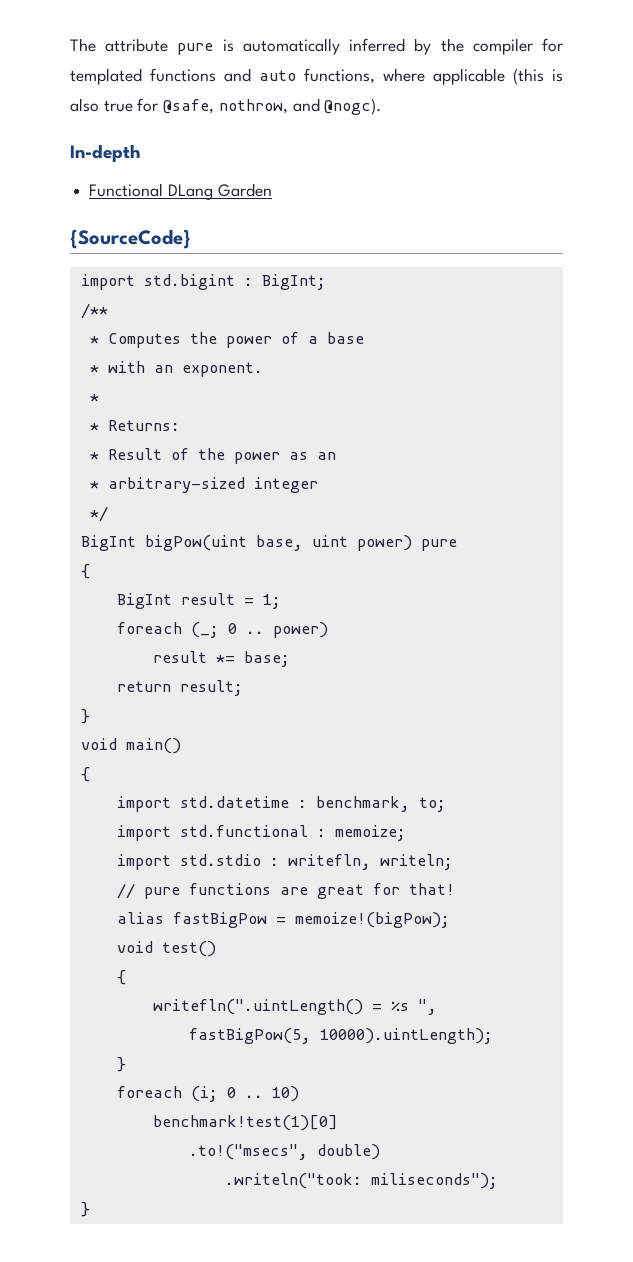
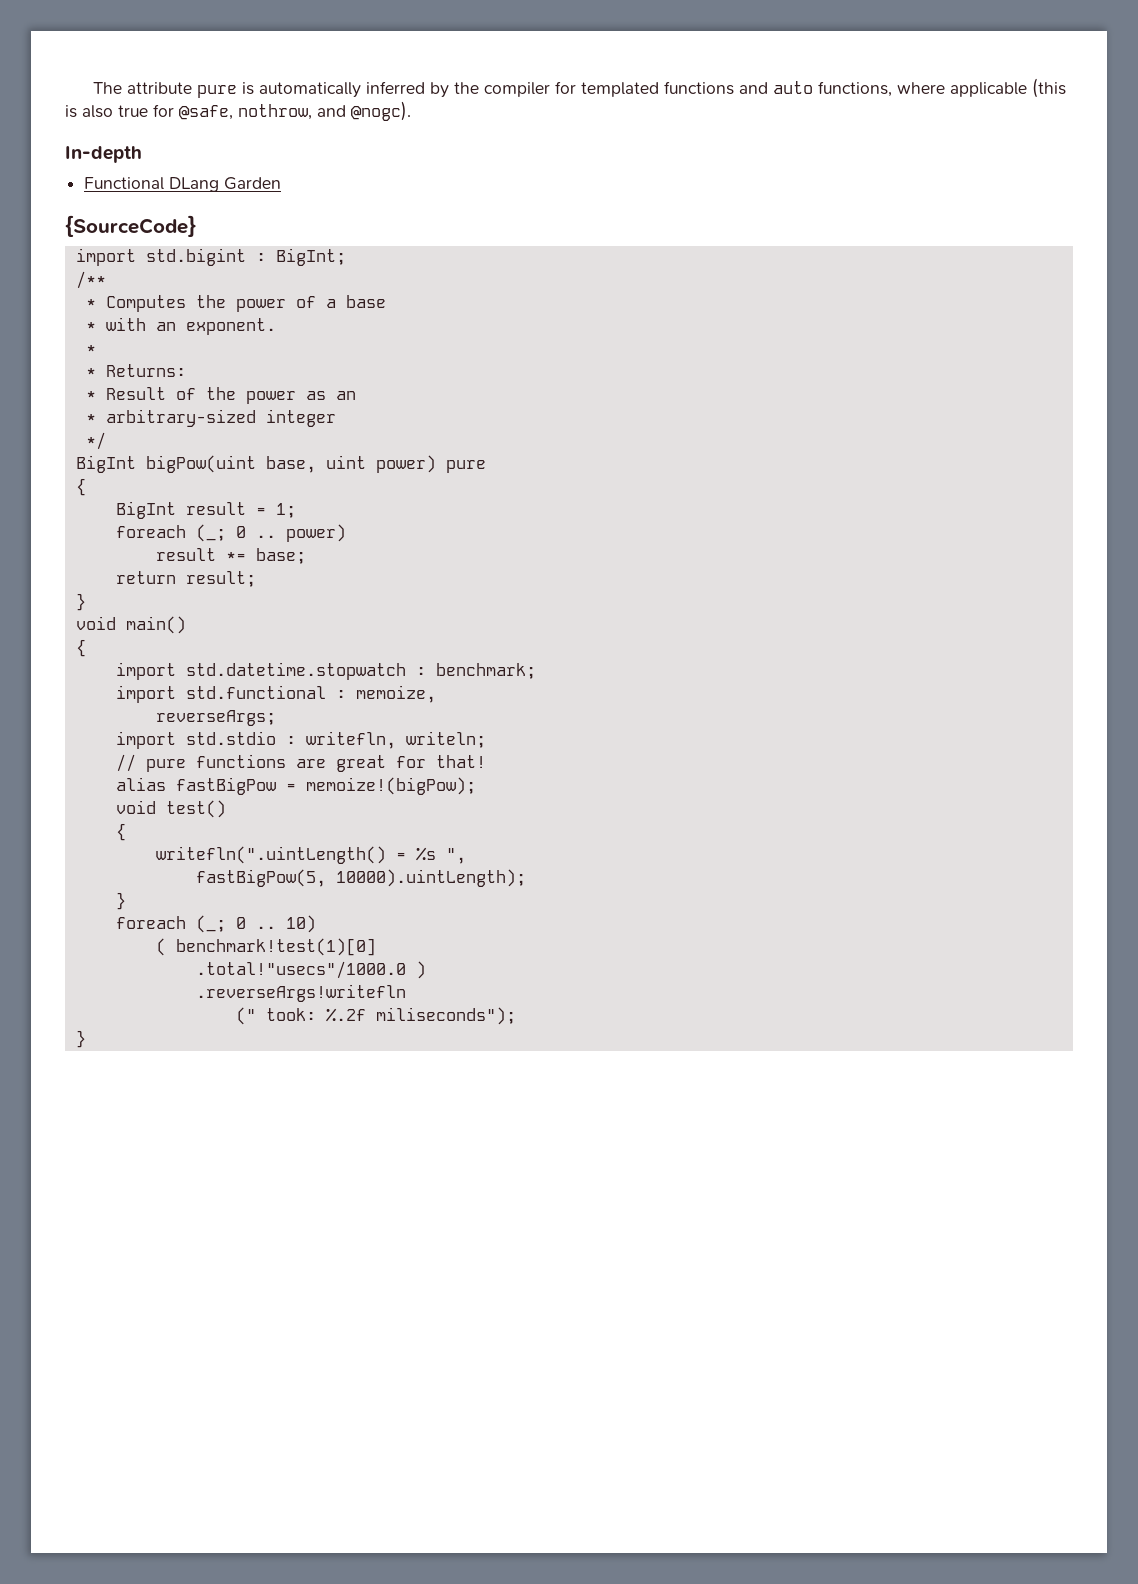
- import std.datetime : benchmark, to;
+ import std.datetime.stopwatch : benchmark;
- import std.functional : memoize;
+ import std.functional : memoize,
+ reverseArgs;
  fastBigPow(5, 10000).uintLength);
  }
- foreach (i; 0 ..
+ foreach (_; 0 ..
- benchmark!test(1)[0]
+ ( benchmark!test(1)[0]
- .to!("msecs", double)
- .writeln("took: miliseconds");
+ .total!"usecs"/1000.0 )
+ .reverseArgs!writefln
+ (" took: %.2f miliseconds");

